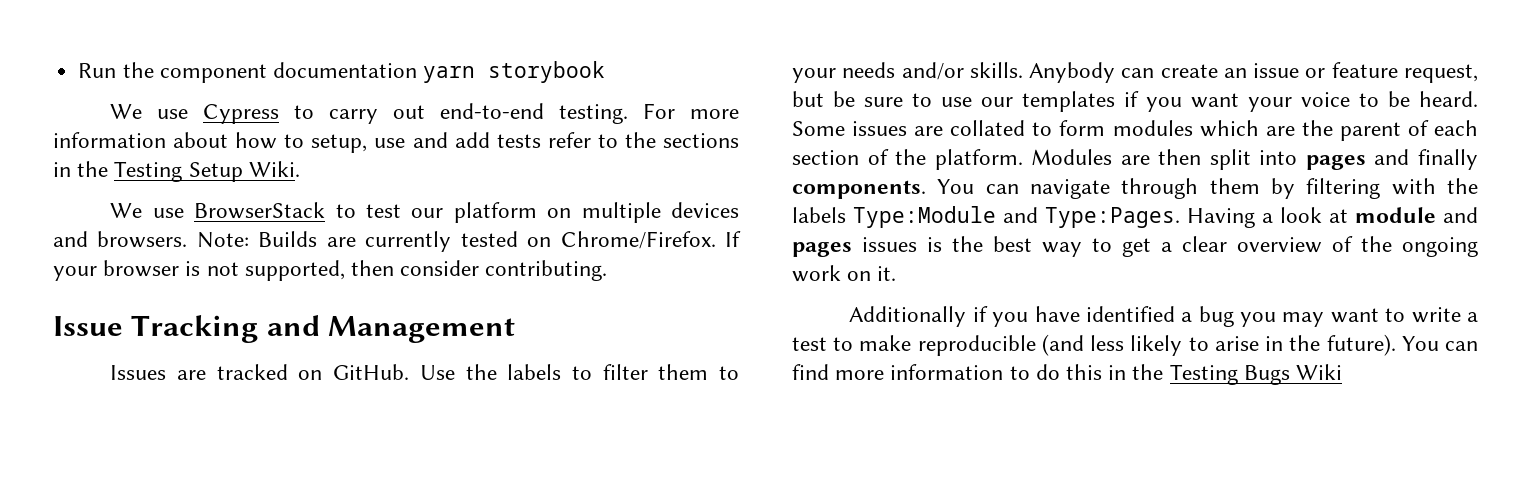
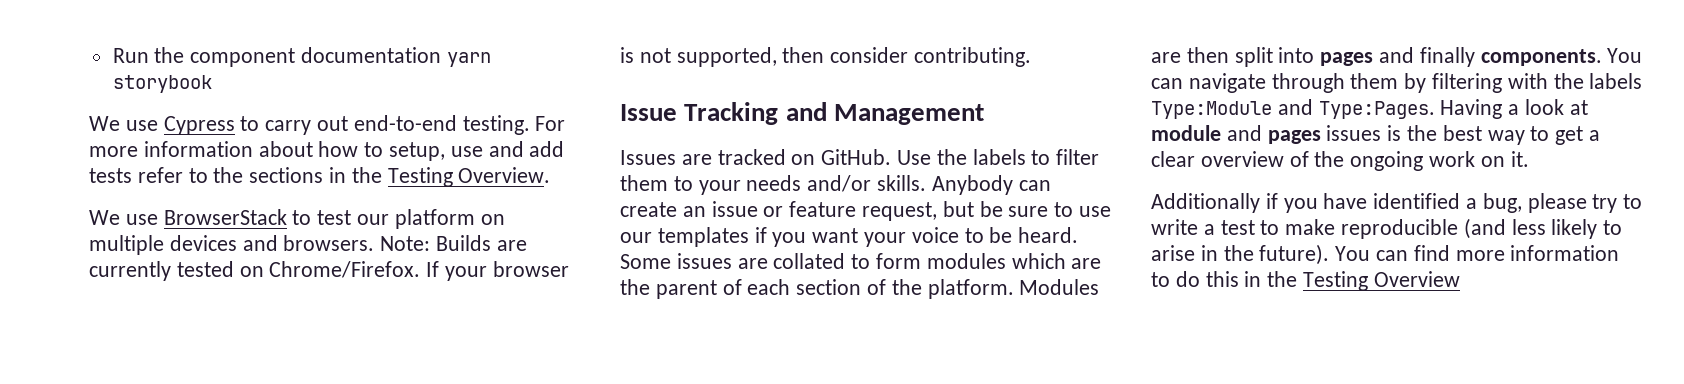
- For more information about how to setup, use and add tests refer to the sections in the Testing Setup Wiki.
+ For more information about how to setup, use and add tests refer to the sections in the Testing Overview.
- Additionally if you have identified a bug you may want to write a test to make reproducible (and less likely to arise in the future).
+ Additionally if you have identified a bug, please try to write a test to make reproducible (and less likely to arise in the future).
- You can find more information to do this in the Testing Bugs Wiki
+ You can find more information to do this in the Testing Overview

